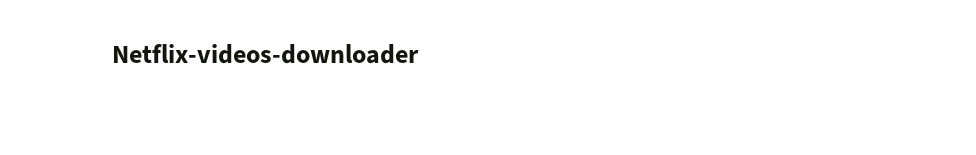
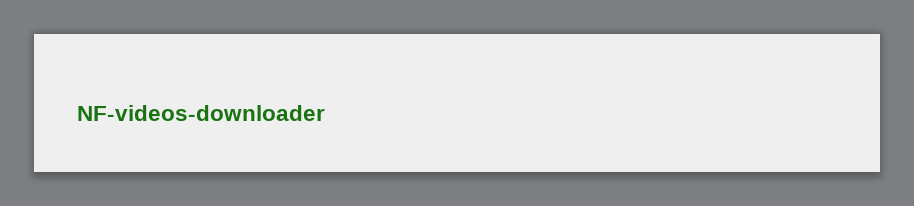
- Netflix-videos-downloader
+ NF-videos-downloader

